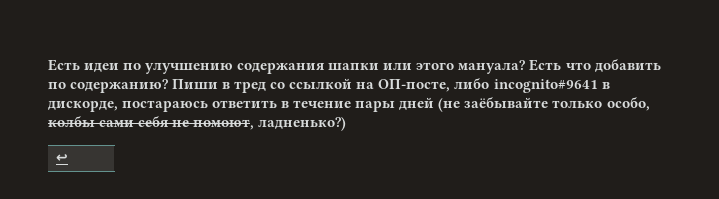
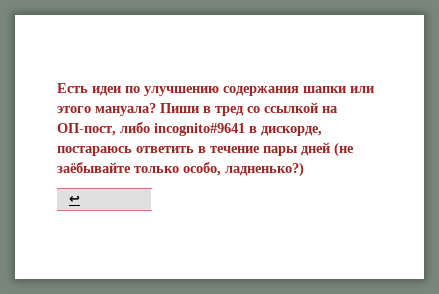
- Есть что добавить по содержанию?
- Пиши в тред со ссылкой на ОП-посте, либо incognito#9641 в дискорде, постараюсь ответить в течение пары дней (не заёбывайте только особо, колбы сами себя не помоют, ладненько?)
+ Пиши в тред со ссылкой на ОП-пост, либо incognito#9641 в дискорде, постараюсь ответить в течение пары дней (не заёбывайте только особо, ладненько?)

